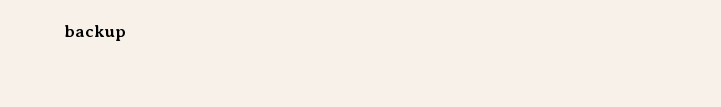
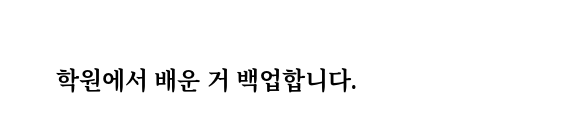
- backup
+ 학원에서 배운 거 백업합니다.

